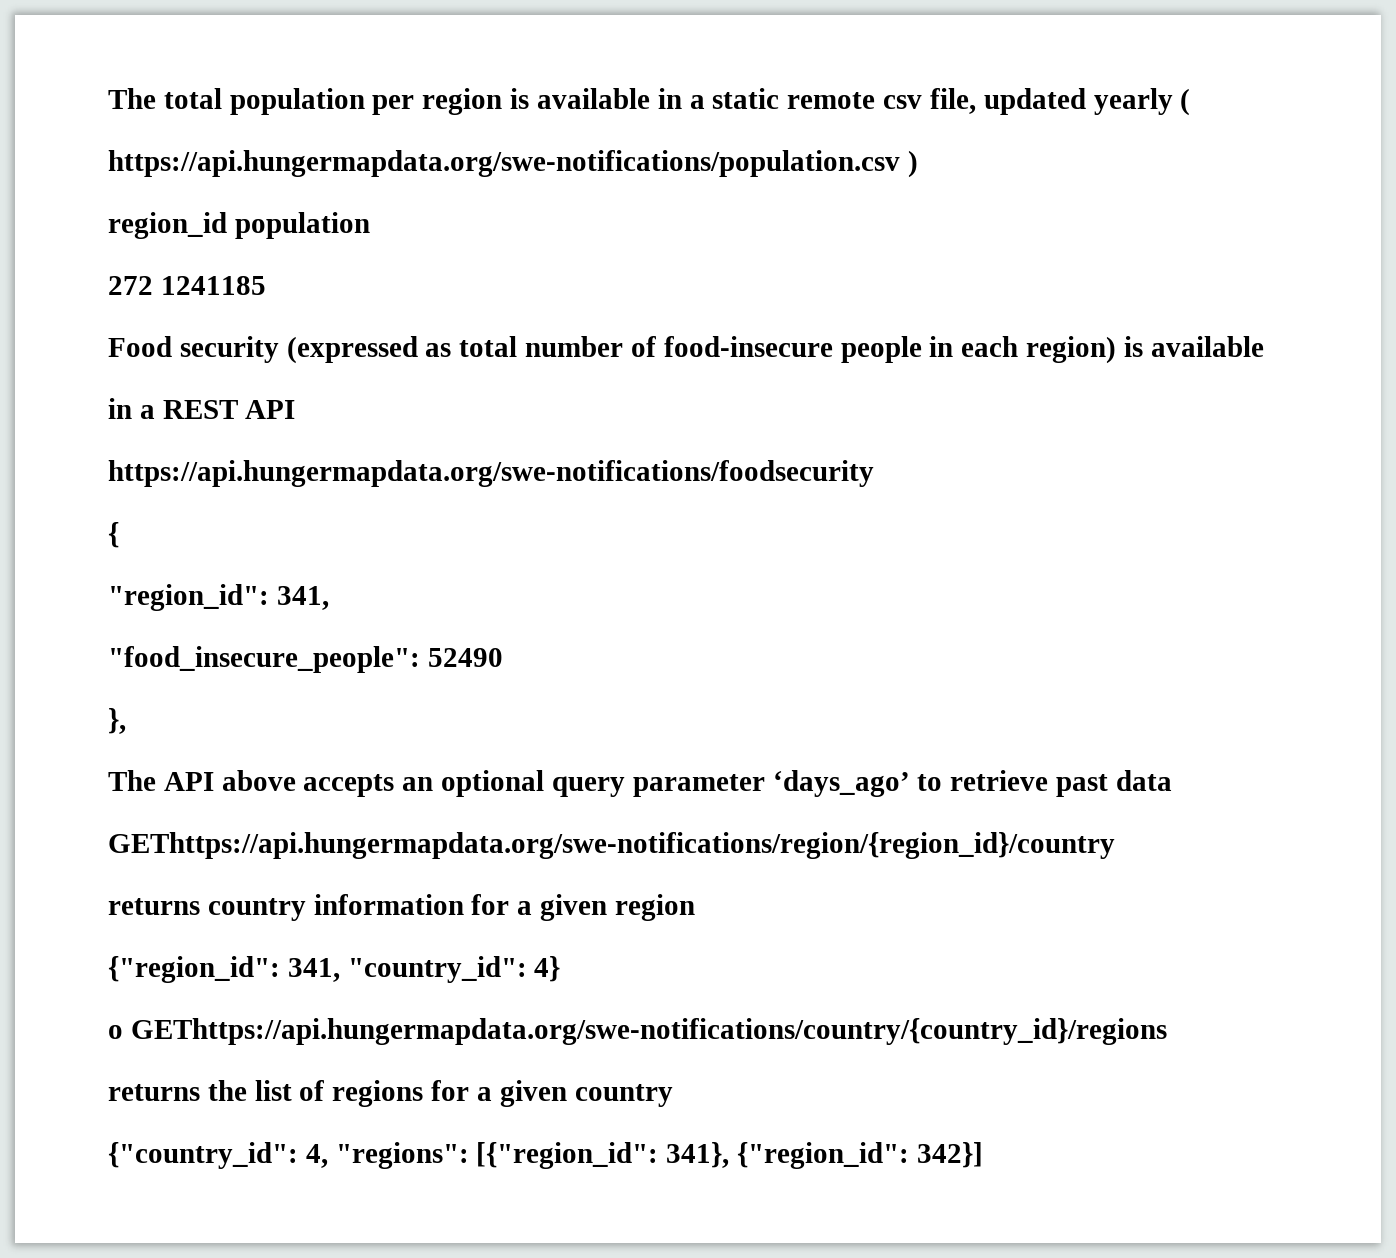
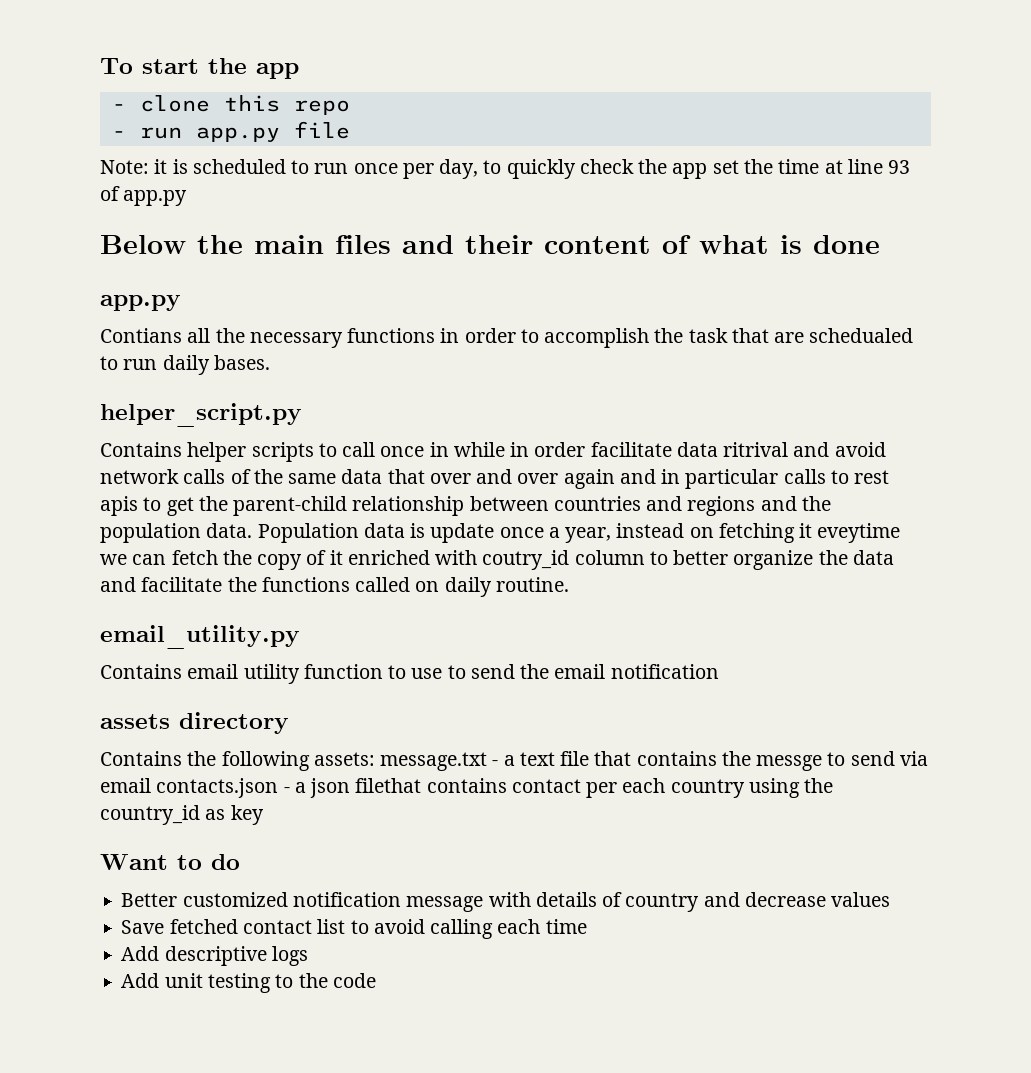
- The total population per region is available in a static remote csv file, updated yearly (
- https://api.hungermapdata.org/swe-notifications/population.csv )
- region_id population
- 272 1241185
- Food security (expressed as total number of food-insecure people in each region) is available
- in a REST API
- https://api.hungermapdata.org/swe-notifications/foodsecurity
- {
- "region_id": 341,
- "food_insecure_people": 52490
- },
- The API above accepts an optional query parameter ‘days_ago’ to retrieve past data
- GEThttps://api.hungermapdata.org/swe-notifications/region/{region_id}/country
- returns country information for a given region
- {"region_id": 341, "country_id": 4}
- o GEThttps://api.hungermapdata.org/swe-notifications/country/{country_id}/regions
- returns the list of regions for a given country
- {"country_id": 4, "regions": [{"region_id": 341}, {"region_id": 342}]
+ To start the app
+ - clone this repo
+ - run app.py file
+ Note: it is scheduled to run once per day, to quickly check the app set the time at line 93 of app.py
+ Below the main files and their content of what is done
+ app.py
+ Contians all the necessary functions in order to accomplish the task that are schedualed to run daily bases.
+ helper_script.py
+ Contains helper scripts to call once in while in order facilitate data ritrival and avoid network calls of the same data that over and over again and in particular calls to rest apis to get the parent-child relationship between countries and regions and the population data. Population data is update once a year, instead on fetching it eveytime we can fetch the copy of it enriched with coutry_id column to better organize the data and facilitate the functions called on daily routine.
+ email_utility.py
+ Contains email utility function to use to send the email notification
+ assets directory
+ Contains the following assets: message.txt - a text file that contains the messge to send via email contacts.json - a json filethat contains contact per each country using the country_id as key
+ Want to do
+ Better customized notification message with details of country and decrease values
+ Save fetched contact list to avoid calling each time
+ Add descriptive logs
+ Add unit testing to the code

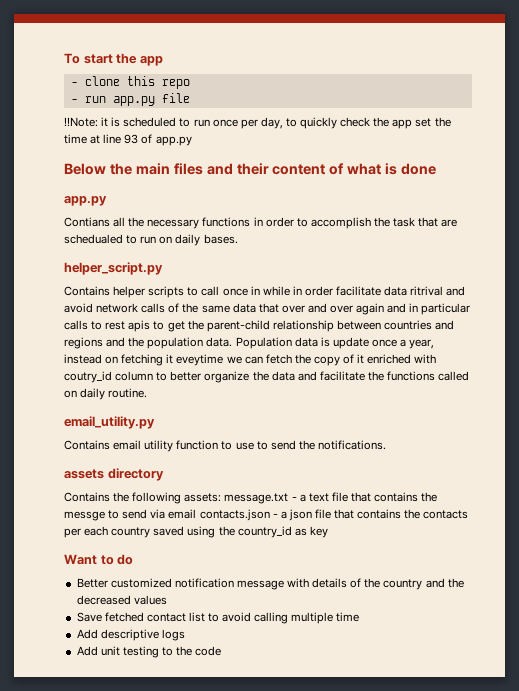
- Note: it is scheduled to run once per day, to quickly check the app set the time at line 93 of app.py
+ !!Note: it is scheduled to run once per day, to quickly check the app set the time at line 93 of app.py
- Contians all the necessary functions in order to accomplish the task that are schedualed to run daily bases.
+ Contians all the necessary functions in order to accomplish the task that are schedualed to run on daily bases.
- Contains email utility function to use to send the email notification
+ Contains email utility function to use to send the notifications.
- Contains the following assets: message.txt - a text file that contains the messge to send via email contacts.json - a json filethat contains contact per each country using the country_id as key
+ Contains the following assets: message.txt - a text file that contains the messge to send via email contacts.json - a json file that contains the contacts per each country saved using the country_id as key
- Better customized notification message with details of country and decrease values
+ Better customized notification message with details of the country and the decreased values
- Save fetched contact list to avoid calling each time
+ Save fetched contact list to avoid calling multiple time

